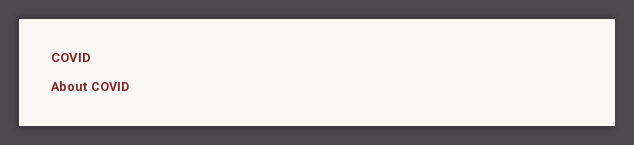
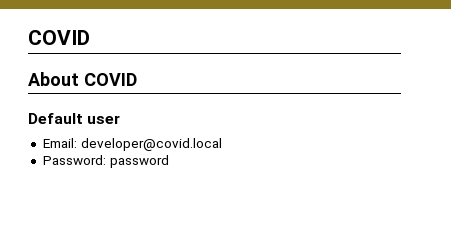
+ Default user
+ Email: developer@covid.local
+ Password: password

